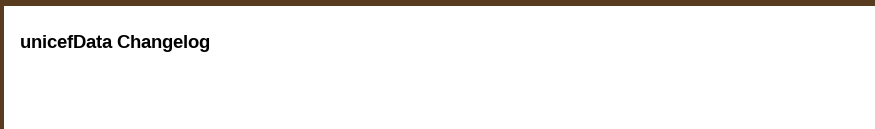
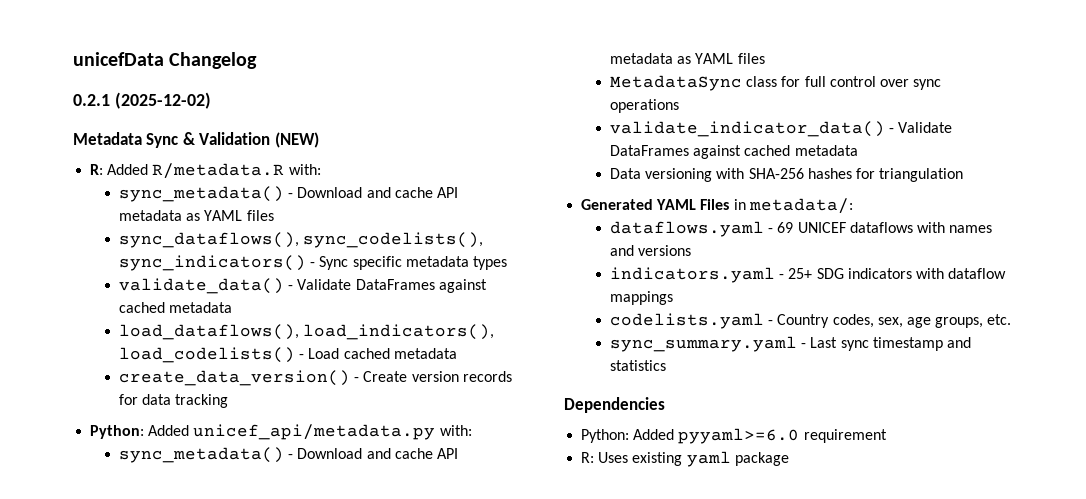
+ 0.2.1 (2025-12-02)
+ Metadata Sync & Validation (NEW)
+ R: Added R/metadata.R with:
+ sync_metadata() - Download and cache API metadata as YAML files
+ sync_dataflows(), sync_codelists(), sync_indicators() - Sync specific metadata types
+ validate_data() - Validate DataFrames against cached metadata
+ load_dataflows(), load_indicators(), load_codelists() - Load cached metadata
+ create_data_version() - Create version records for data tracking
+ Python: Added unicef_api/metadata.py with:
+ sync_metadata() - Download and cache API metadata as YAML files
+ MetadataSync class for full control over sync operations
+ validate_indicator_data() - Validate DataFrames against cached metadata
+ Data versioning with SHA-256 hashes for triangulation
+ Generated YAML Files in metadata/:
+ dataflows.yaml - 69 UNICEF dataflows with names and versions
+ indicators.yaml - 25+ SDG indicators with dataflow mappings
+ codelists.yaml - Country codes, sex, age groups, etc.
+ sync_summary.yaml - Last sync timestamp and statistics
+ Dependencies
+ Python: Added pyyaml>=6.0 requirement
+ R: Uses existing yaml package

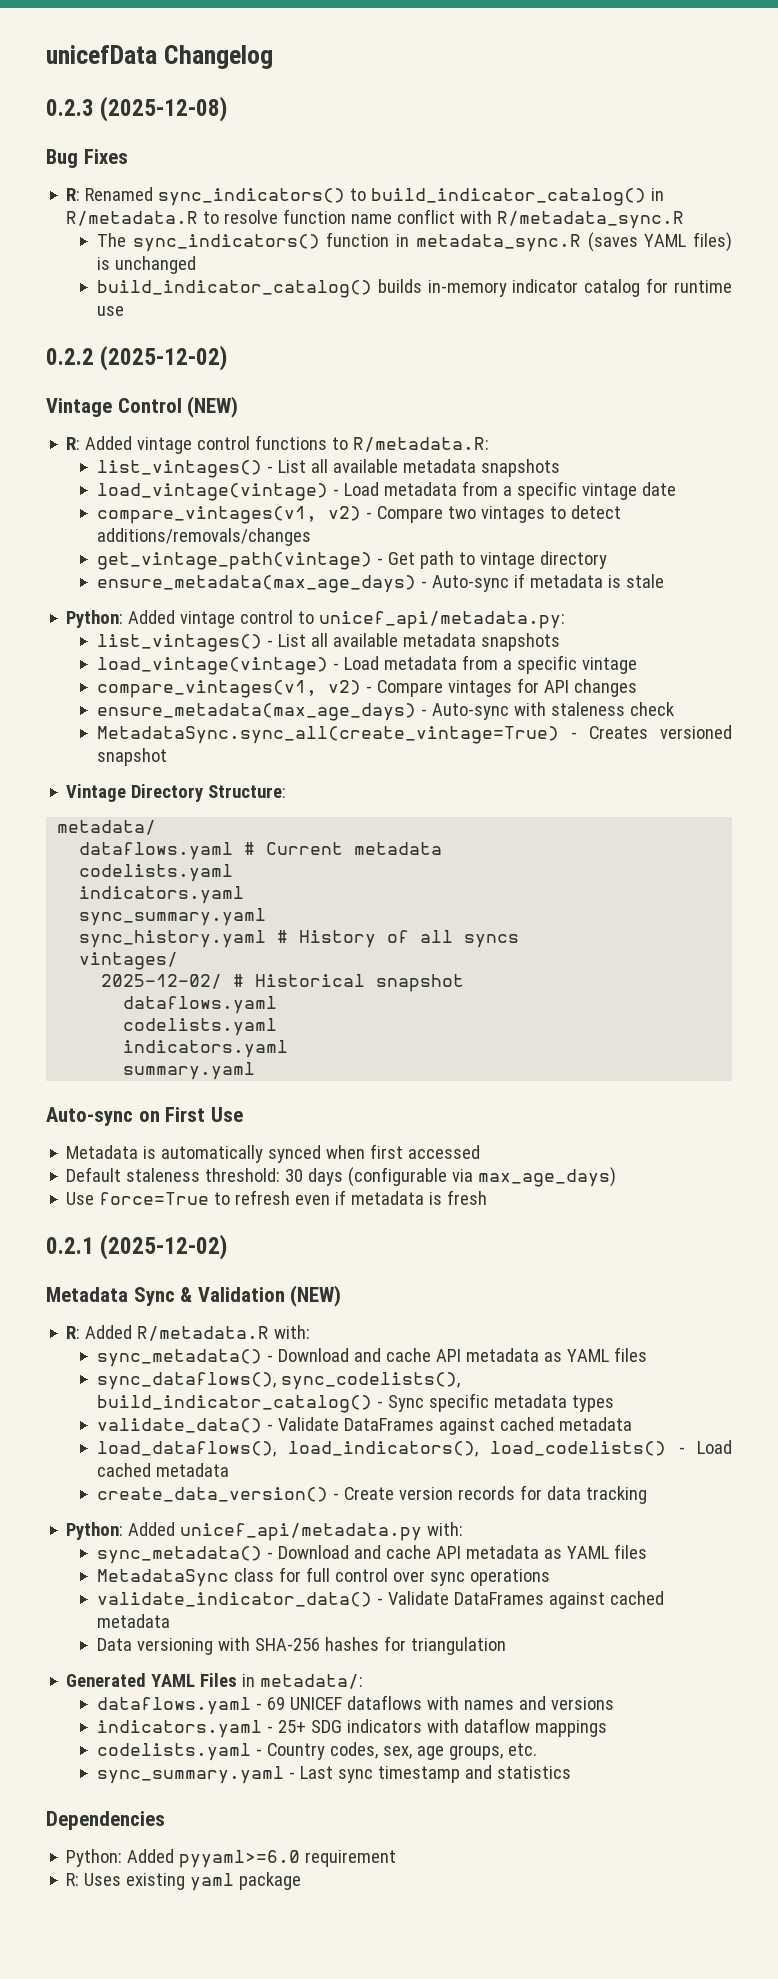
+ 0.2.3 (2025-12-08)
+ Bug Fixes
+ R: Renamed sync_indicators() to build_indicator_catalog() in R/metadata.R to resolve function name conflict with R/metadata_sync.R
+ The sync_indicators() function in metadata_sync.R (saves YAML files) is unchanged
+ build_indicator_catalog() builds in-memory indicator catalog for runtime use
+ 0.2.2 (2025-12-02)
+ Vintage Control (NEW)
+ R: Added vintage control functions to R/metadata.R:
+ list_vintages() - List all available metadata snapshots
+ load_vintage(vintage) - Load metadata from a specific vintage date
+ compare_vintages(v1, v2) - Compare two vintages to detect additions/removals/changes
+ get_vintage_path(vintage) - Get path to vintage directory
+ ensure_metadata(max_age_days) - Auto-sync if metadata is stale
+ Python: Added vintage control to unicef_api/metadata.py:
+ list_vintages() - List all available metadata snapshots
+ load_vintage(vintage) - Load metadata from a specific vintage
+ compare_vintages(v1, v2) - Compare vintages for API changes
+ ensure_metadata(max_age_days) - Auto-sync with staleness check
+ MetadataSync.sync_all(create_vintage=True) - Creates versioned snapshot
+ Vintage Directory Structure:
+ metadata/
+ dataflows.yaml # Current metadata
+ codelists.yaml
+ indicators.yaml
+ sync_summary.yaml
+ sync_history.yaml # History of all syncs
+ vintages/
+ 2025-12-02/ # Historical snapshot
+ dataflows.yaml
+ codelists.yaml
+ indicators.yaml
+ summary.yaml
+ Auto-sync on First Use
+ Metadata is automatically synced when first accessed
+ Default staleness threshold: 30 days (configurable via max_age_days)
+ Use force=True to refresh even if metadata is fresh
- sync_dataflows(), sync_codelists(), sync_indicators() - Sync specific metadata types
+ sync_dataflows(), sync_codelists(), build_indicator_catalog() - Sync specific metadata types

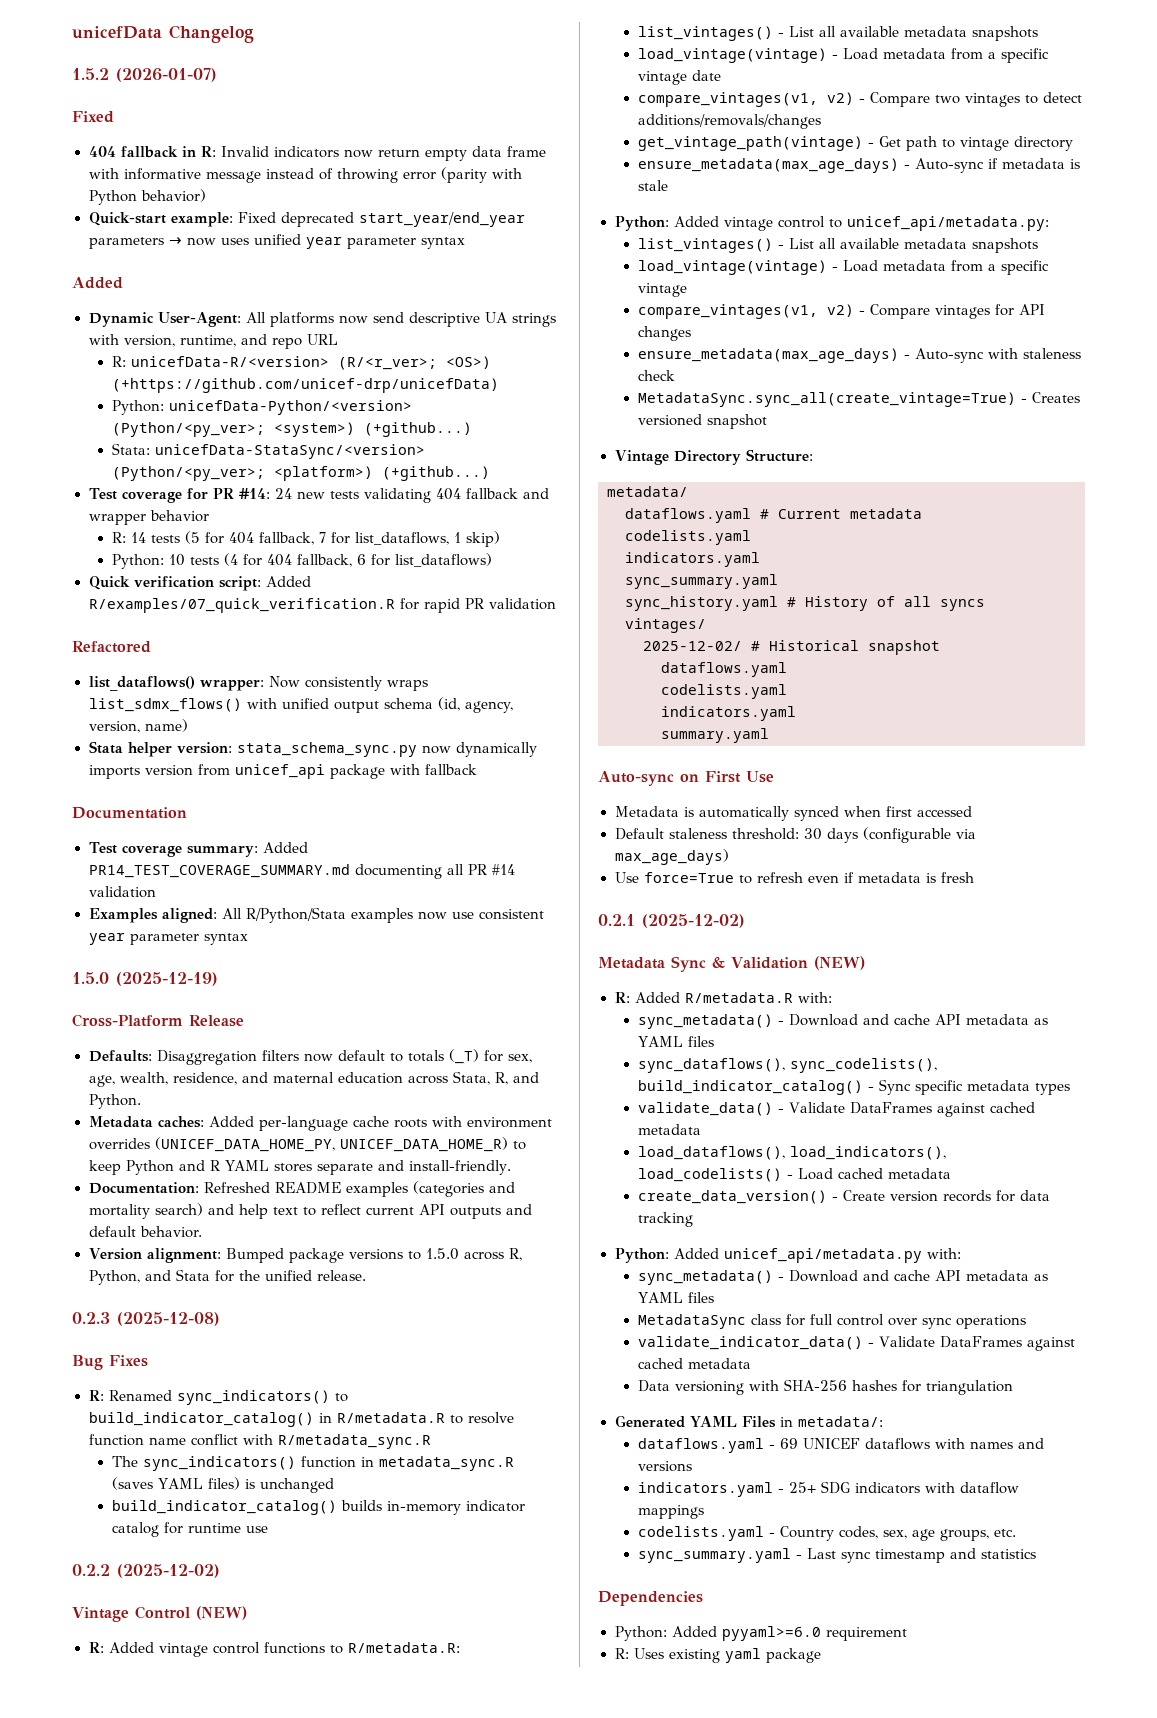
+ 1.5.2 (2026-01-07)
+ Fixed
+ 404 fallback in R: Invalid indicators now return empty data frame with informative message instead of throwing error (parity with Python behavior)
+ Quick-start example: Fixed deprecated start_year/end_year parameters → now uses unified year parameter syntax
+ Added
+ Dynamic User-Agent: All platforms now send descriptive UA strings with version, runtime, and repo URL
+ R: unicefData-R/<version> (R/<r_ver>; <OS>) (+https://github.com/unicef-drp/unicefData)
+ Python: unicefData-Python/<version> (Python/<py_ver>; <system>) (+github...)
+ Stata: unicefData-StataSync/<version> (Python/<py_ver>; <platform>) (+github...)
+ Test coverage for PR #14: 24 new tests validating 404 fallback and wrapper behavior
+ R: 14 tests (5 for 404 fallback, 7 for list_dataflows, 1 skip)
+ Python: 10 tests (4 for 404 fallback, 6 for list_dataflows)
+ Quick verification script: Added R/examples/07_quick_verification.R for rapid PR validation
+ Refactored
+ list_dataflows() wrapper: Now consistently wraps list_sdmx_flows() with unified output schema (id, agency, version, name)
+ Stata helper version: stata_schema_sync.py now dynamically imports version from unicef_api package with fallback
+ Documentation
+ Test coverage summary: Added PR14_TEST_COVERAGE_SUMMARY.md documenting all PR #14 validation
+ Examples aligned: All R/Python/Stata examples now use consistent year parameter syntax
+ 1.5.0 (2025-12-19)
+ Cross-Platform Release
+ Defaults: Disaggregation filters now default to totals (_T) for sex, age, wealth, residence, and maternal education across Stata, R, and Python.
+ Metadata caches: Added per-language cache roots with environment overrides (UNICEF_DATA_HOME_PY, UNICEF_DATA_HOME_R) to keep Python and R YAML stores separate and install-friendly.
+ Documentation: Refreshed README examples (categories and mortality search) and help text to reflect current API outputs and default behavior.
+ Version alignment: Bumped package versions to 1.5.0 across R, Python, and Stata for the unified release.

